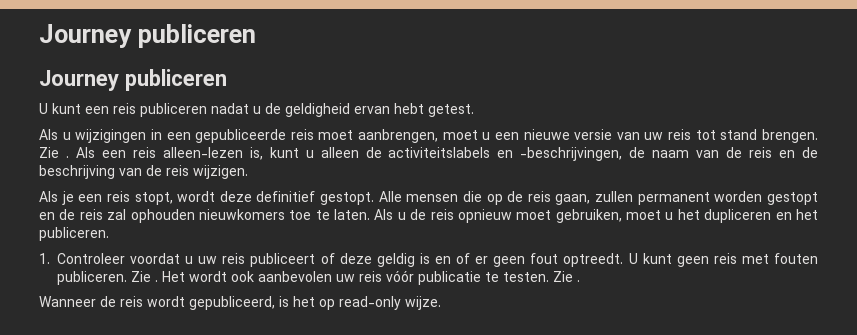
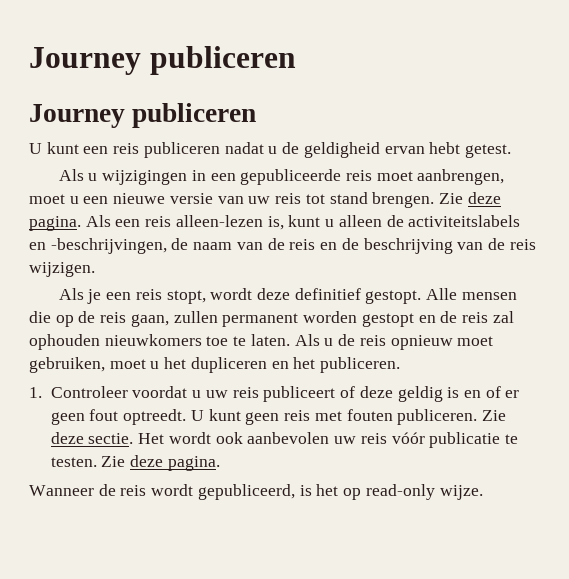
- Als u wijzigingen in een gepubliceerde reis moet aanbrengen, moet u een nieuwe versie van uw reis tot stand brengen. Zie .
+ Als u wijzigingen in een gepubliceerde reis moet aanbrengen, moet u een nieuwe versie van uw reis tot stand brengen. Zie deze pagina.
- U kunt geen reis met fouten publiceren. Zie .
+ U kunt geen reis met fouten publiceren. Zie deze sectie.
- Het wordt ook aanbevolen uw reis vóór publicatie te testen. Zie .
+ Het wordt ook aanbevolen uw reis vóór publicatie te testen. Zie deze pagina.

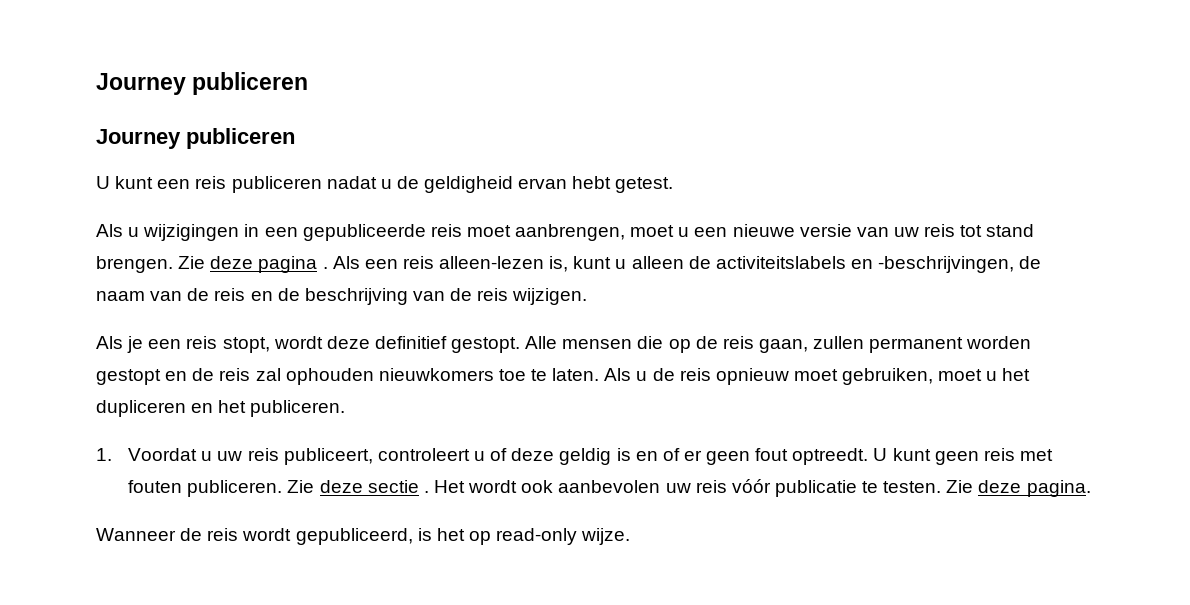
- Als u wijzigingen in een gepubliceerde reis moet aanbrengen, moet u een nieuwe versie van uw reis tot stand brengen. Zie deze pagina.
+ Als u wijzigingen in een gepubliceerde reis moet aanbrengen, moet u een nieuwe versie van uw reis tot stand brengen. Zie deze pagina .
- 1. Controleer voordat u uw reis publiceert of deze geldig is en of er geen fout optreedt.
+ 1. Voordat u uw reis publiceert, controleert u of deze geldig is en of er geen fout optreedt.
- Zie deze sectie.
+ Zie deze sectie .

